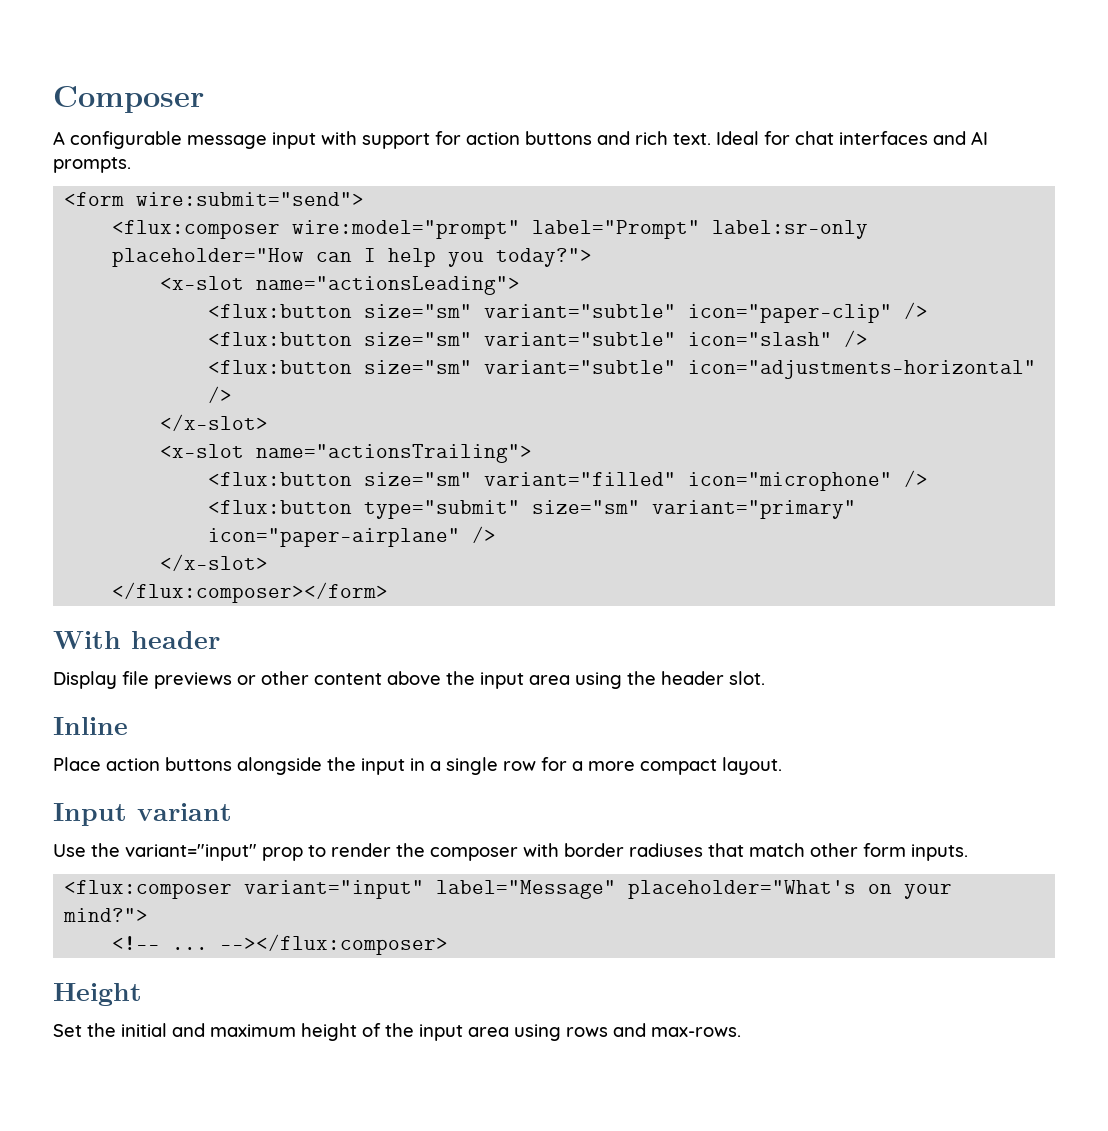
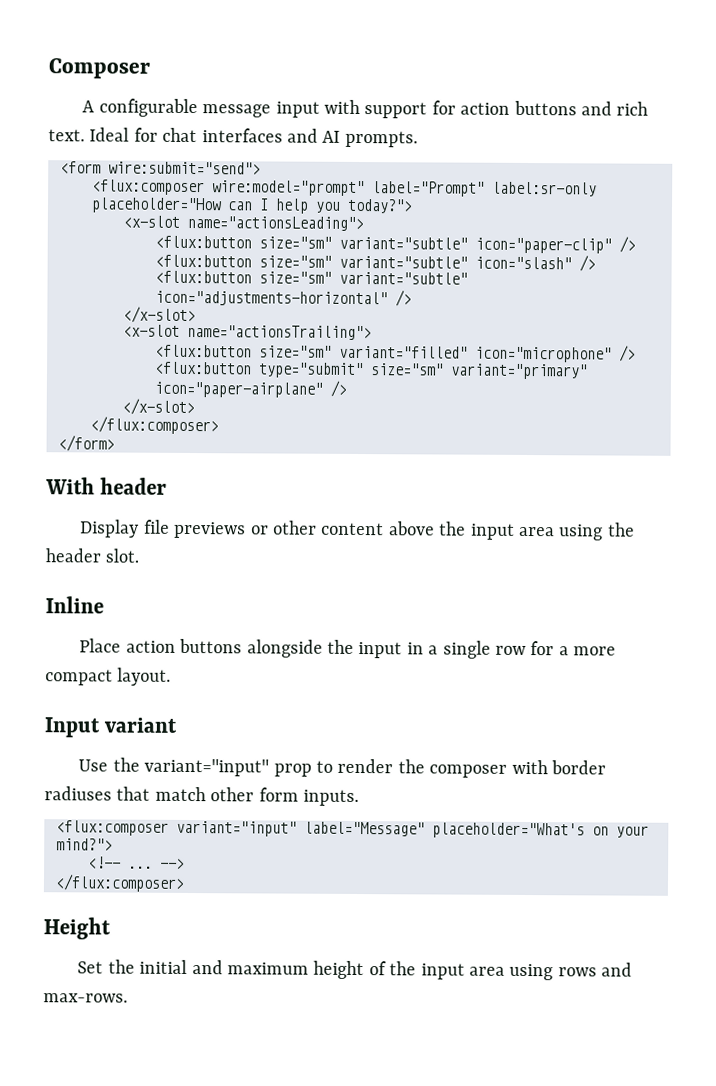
  <flux:button type="submit" size="sm" variant="primary" icon="paper-airplane" />
  </x-slot>
- </flux:composer></form>
+ </flux:composer>
+ </form>
- --></flux:composer>
+ -->
+ </flux:composer>

